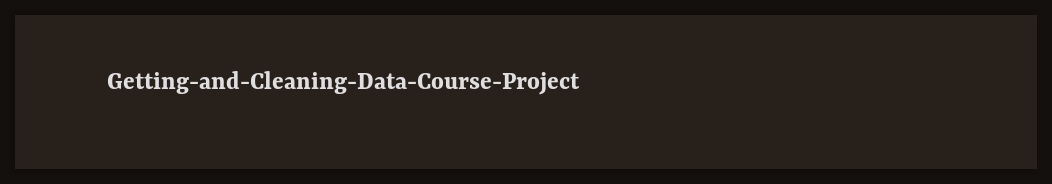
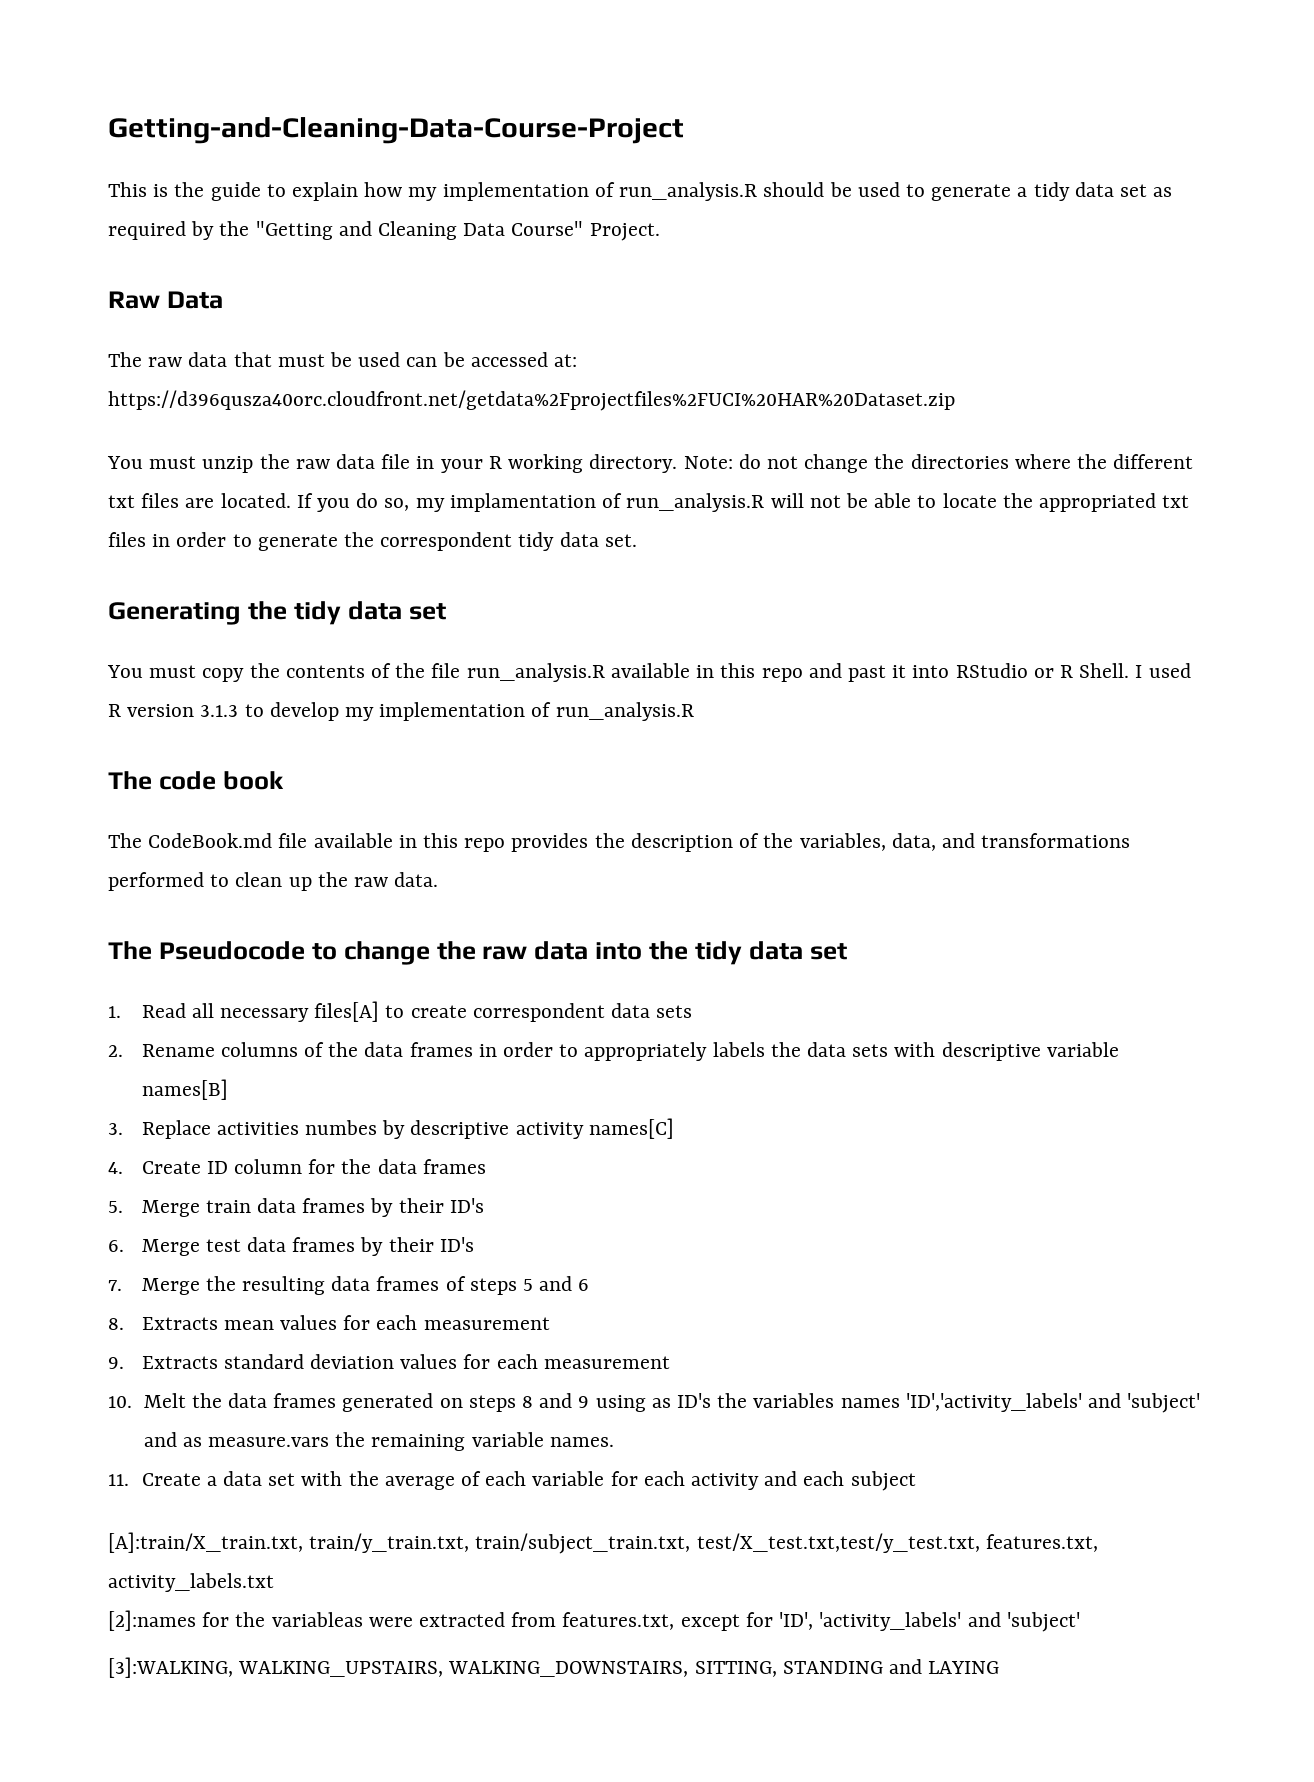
+ This is the guide to explain how my implementation of run_analysis.R should be used to generate a tidy data set as required by the "Getting and Cleaning Data Course" Project.
+ Raw Data
+ The raw data that must be used can be accessed at: https://d396qusza40orc.cloudfront.net/getdata%2Fprojectfiles%2FUCI%20HAR%20Dataset.zip
+ You must unzip the raw data file in your R working directory. Note: do not change the directories where the different txt files are located. If you do so, my implamentation of run_analysis.R will not be able to locate the appropriated txt files in order to generate the correspondent tidy data set.
+ Generating the tidy data set
+ You must copy the contents of the file run_analysis.R available in this repo and past it into RStudio or R Shell. I used R version 3.1.3 to develop my implementation of run_analysis.R
+ The code book
+ The CodeBook.md file available in this repo provides the description of the variables, data, and transformations performed to clean up the raw data.
+ The Pseudocode to change the raw data into the tidy data set
+ 1. Read all necessary files[A] to create correspondent data sets
+ 2. Rename columns of the data frames in order to appropriately labels the data sets with descriptive variable names[B]
+ 3. Replace activities numbes by descriptive activity names[C]
+ 4. Create ID column for the data frames
+ 5. Merge train data frames by their ID's
+ 6. Merge test data frames by their ID's
+ 7. Merge the resulting data frames of steps 5 and 6
+ 8. Extracts mean values for each measurement
+ 9. Extracts standard deviation values for each measurement
+ 10. Melt the data frames generated on steps 8 and 9 using as ID's the variables names 'ID','activity_labels' and 'subject' and as measure.vars the remaining variable names.
+ 11. Create a data set with the average of each variable for each activity and each subject
+ [A]:train/X_train.txt, train/y_train.txt, train/subject_train.txt, test/X_test.txt,test/y_test.txt, features.txt, activity_labels.txt
+ [2]:names for the variableas were extracted from features.txt, except for 'ID', 'activity_labels' and 'subject'
+ [3]:WALKING, WALKING_UPSTAIRS, WALKING_DOWNSTAIRS, SITTING, STANDING and LAYING

